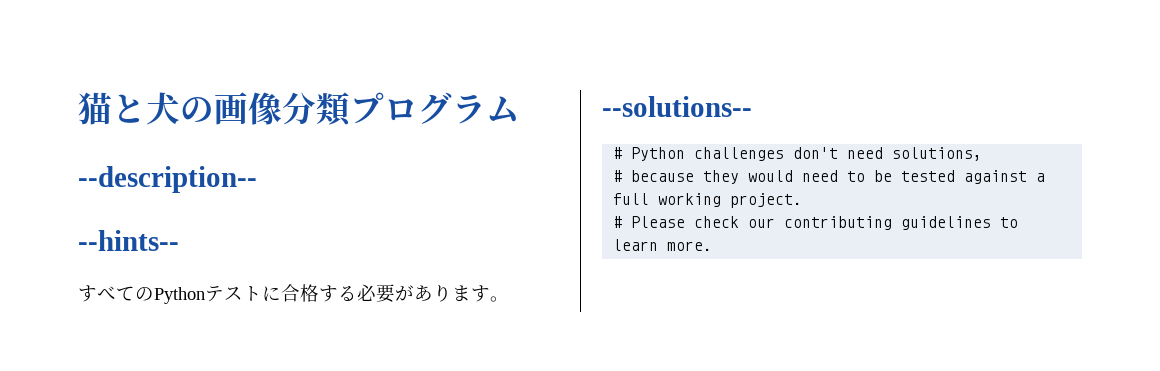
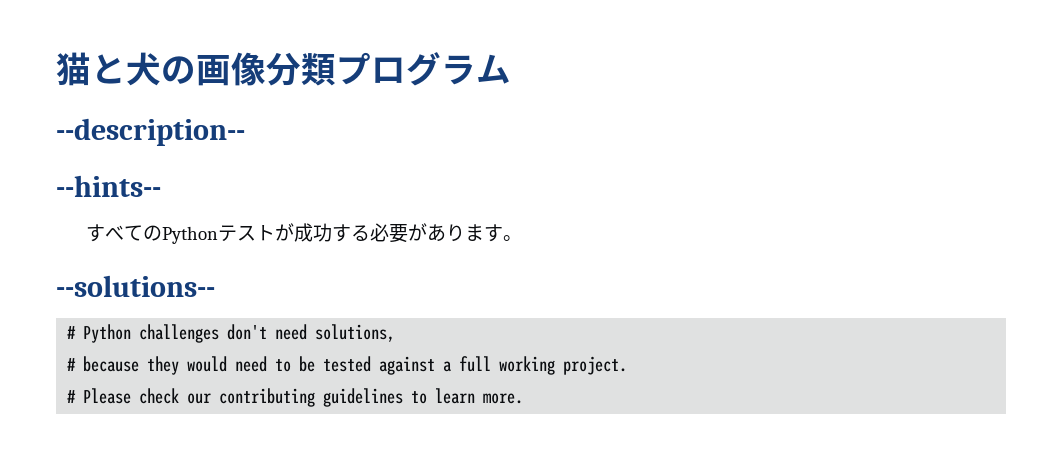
- すべてのPythonテストに合格する必要があります。
+ すべてのPythonテストが成功する必要があります。

